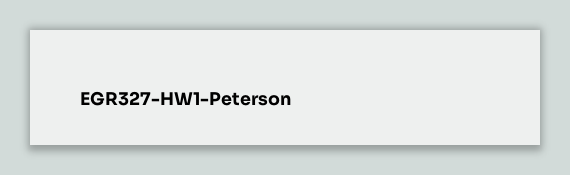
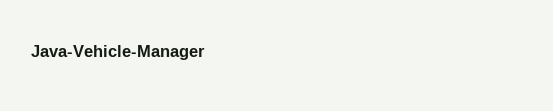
- EGR327-HW1-Peterson
+ Java-Vehicle-Manager

